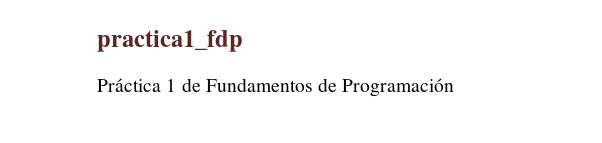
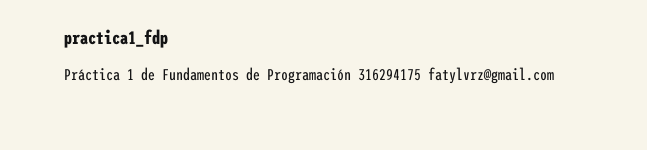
- Práctica 1 de Fundamentos de Programación
+ Práctica 1 de Fundamentos de Programación 316294175 fatylvrz@gmail.com

